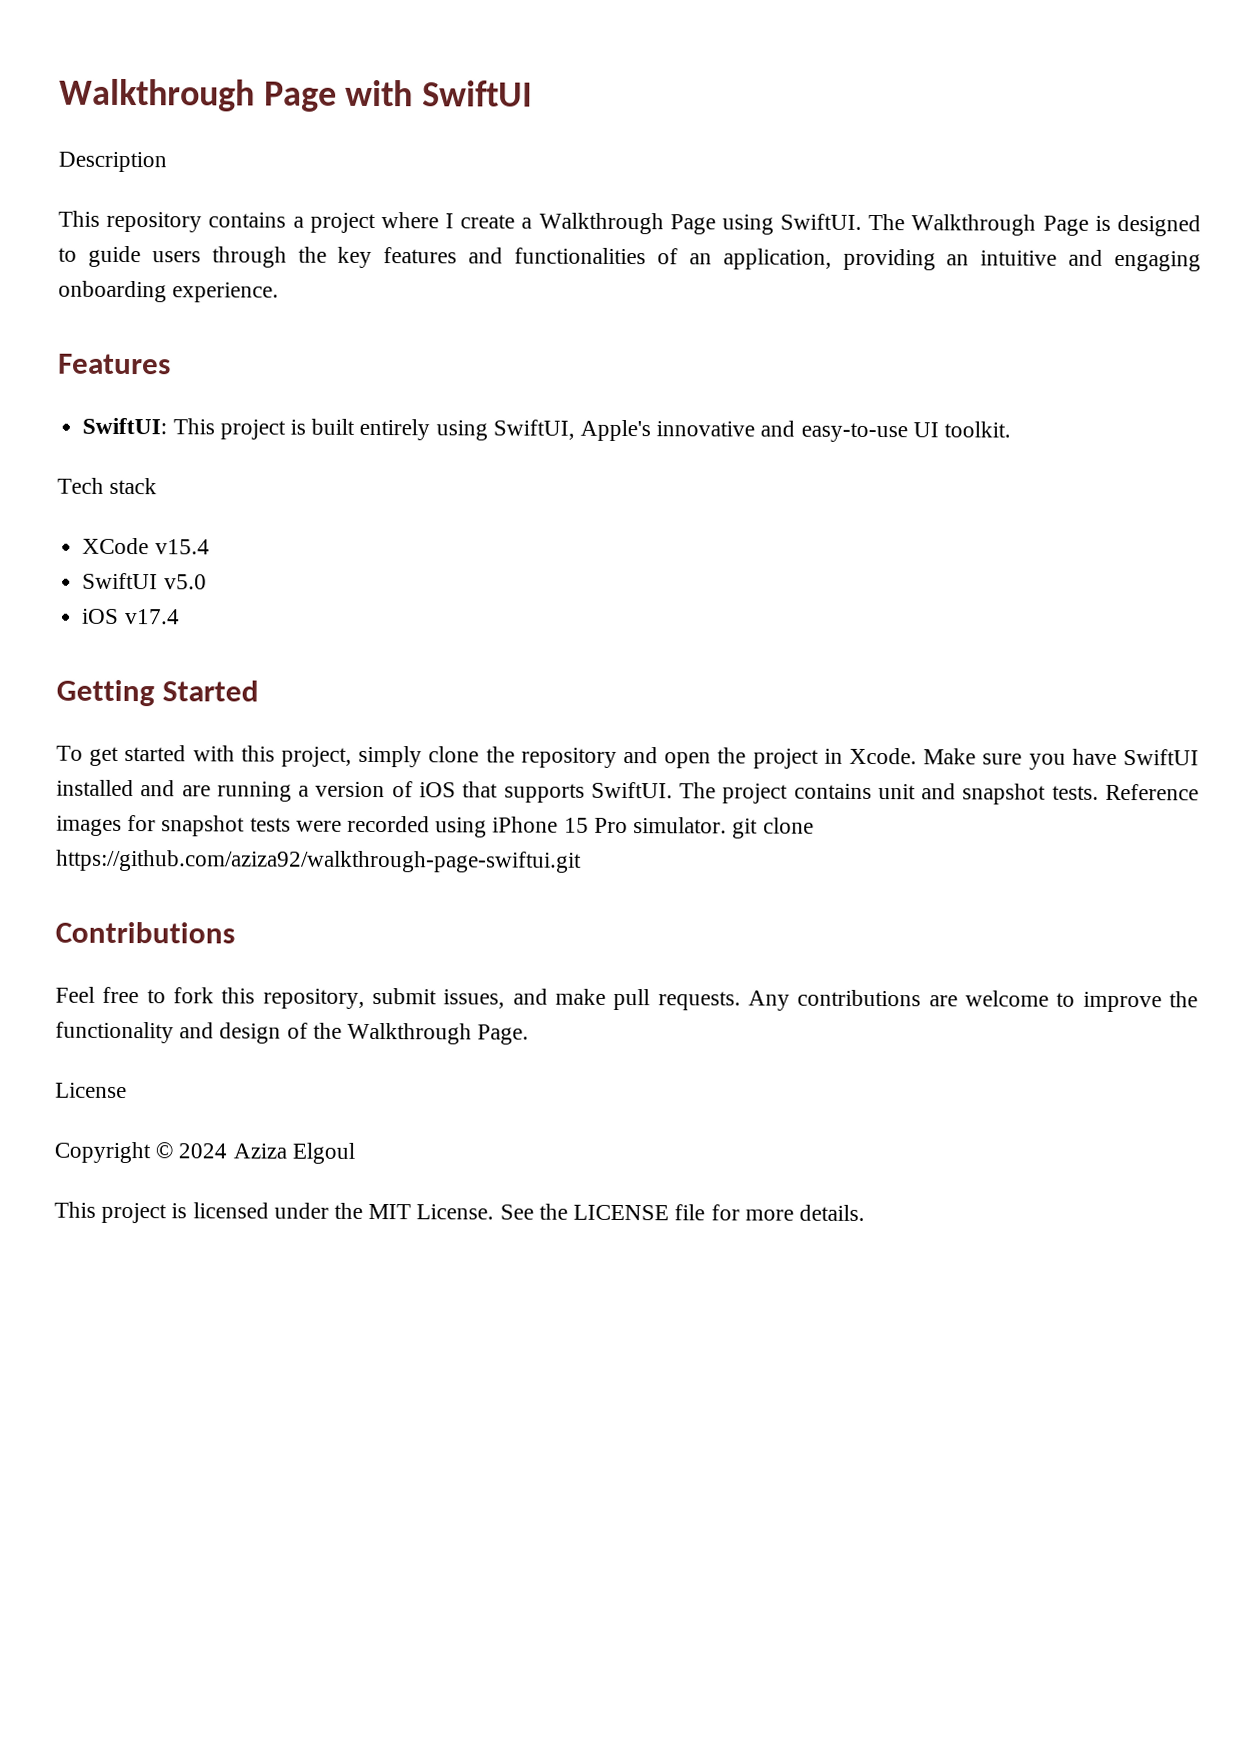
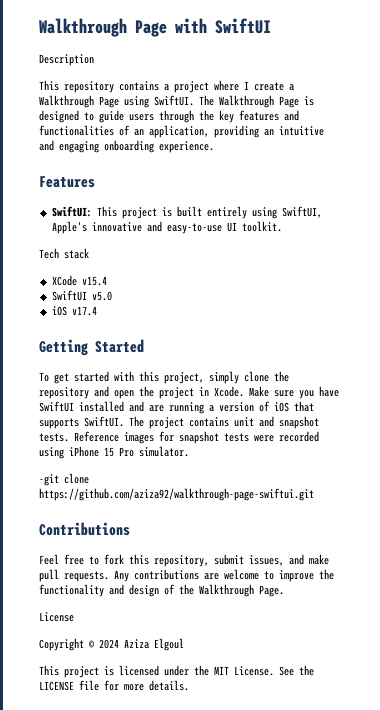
- Reference images for snapshot tests were recorded using iPhone 15 Pro simulator. git clone https://github.com/aziza92/walkthrough-page-swiftui.git
+ Reference images for snapshot tests were recorded using iPhone 15 Pro simulator.
+ -git clone https://github.com/aziza92/walkthrough-page-swiftui.git

